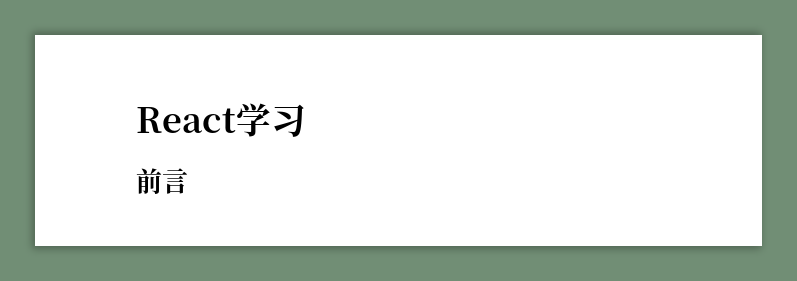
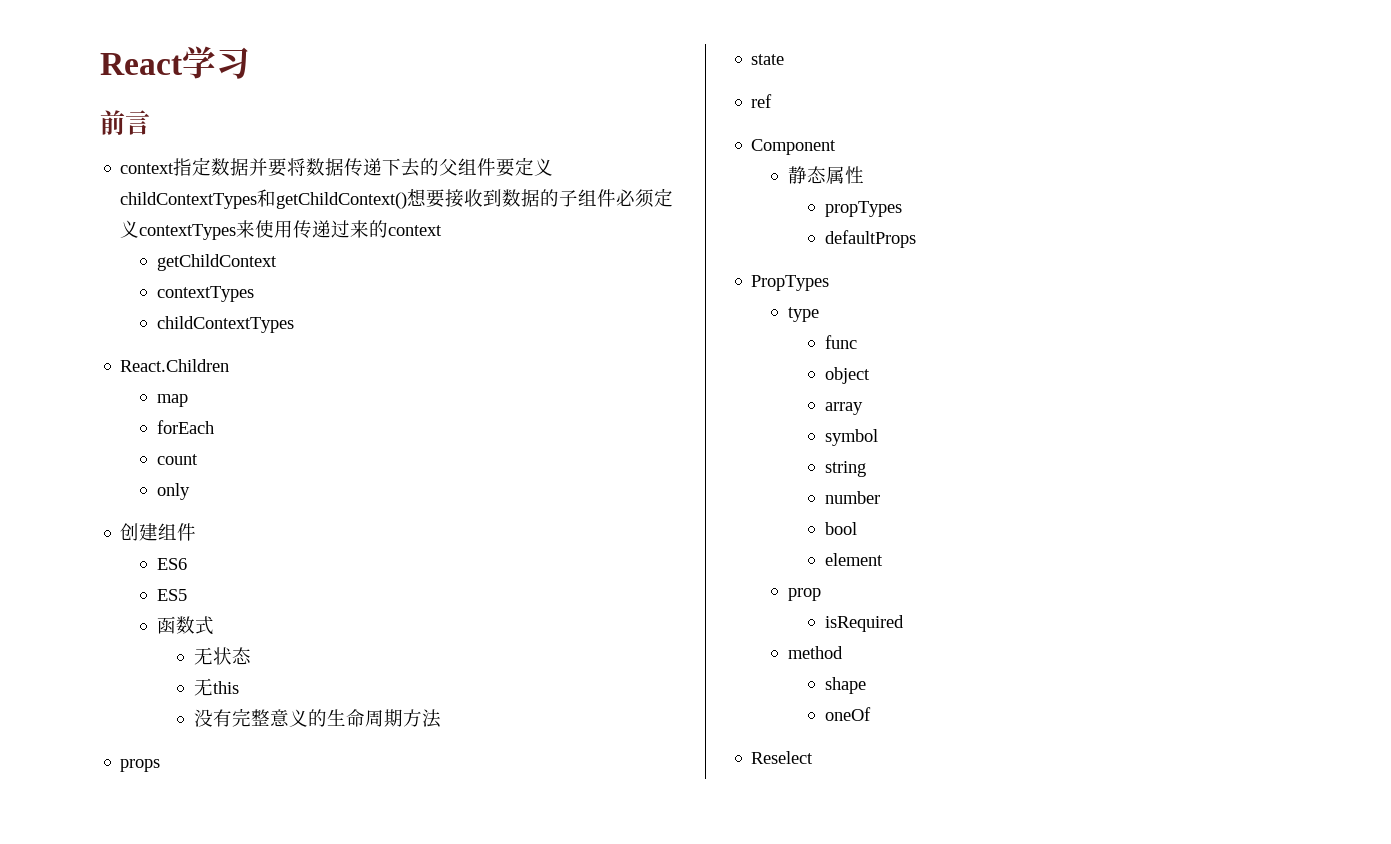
+ context指定数据并要将数据传递下去的父组件要定义childContextTypes和getChildContext()想要接收到数据的子组件必须定义contextTypes来使用传递过来的context
+ getChildContext
+ contextTypes
+ childContextTypes
+ React.Children
+ map
+ forEach
+ count
+ only
+ 创建组件
+ ES6
+ ES5
+ 函数式
+ 无状态
+ 无this
+ 没有完整意义的生命周期方法
+ props
+ state
+ ref
+ Component
+ 静态属性
+ propTypes
+ defaultProps
+ PropTypes
+ type
+ func
+ object
+ array
+ symbol
+ string
+ number
+ bool
+ element
+ prop
+ isRequired
+ method
+ shape
+ oneOf
+ Reselect

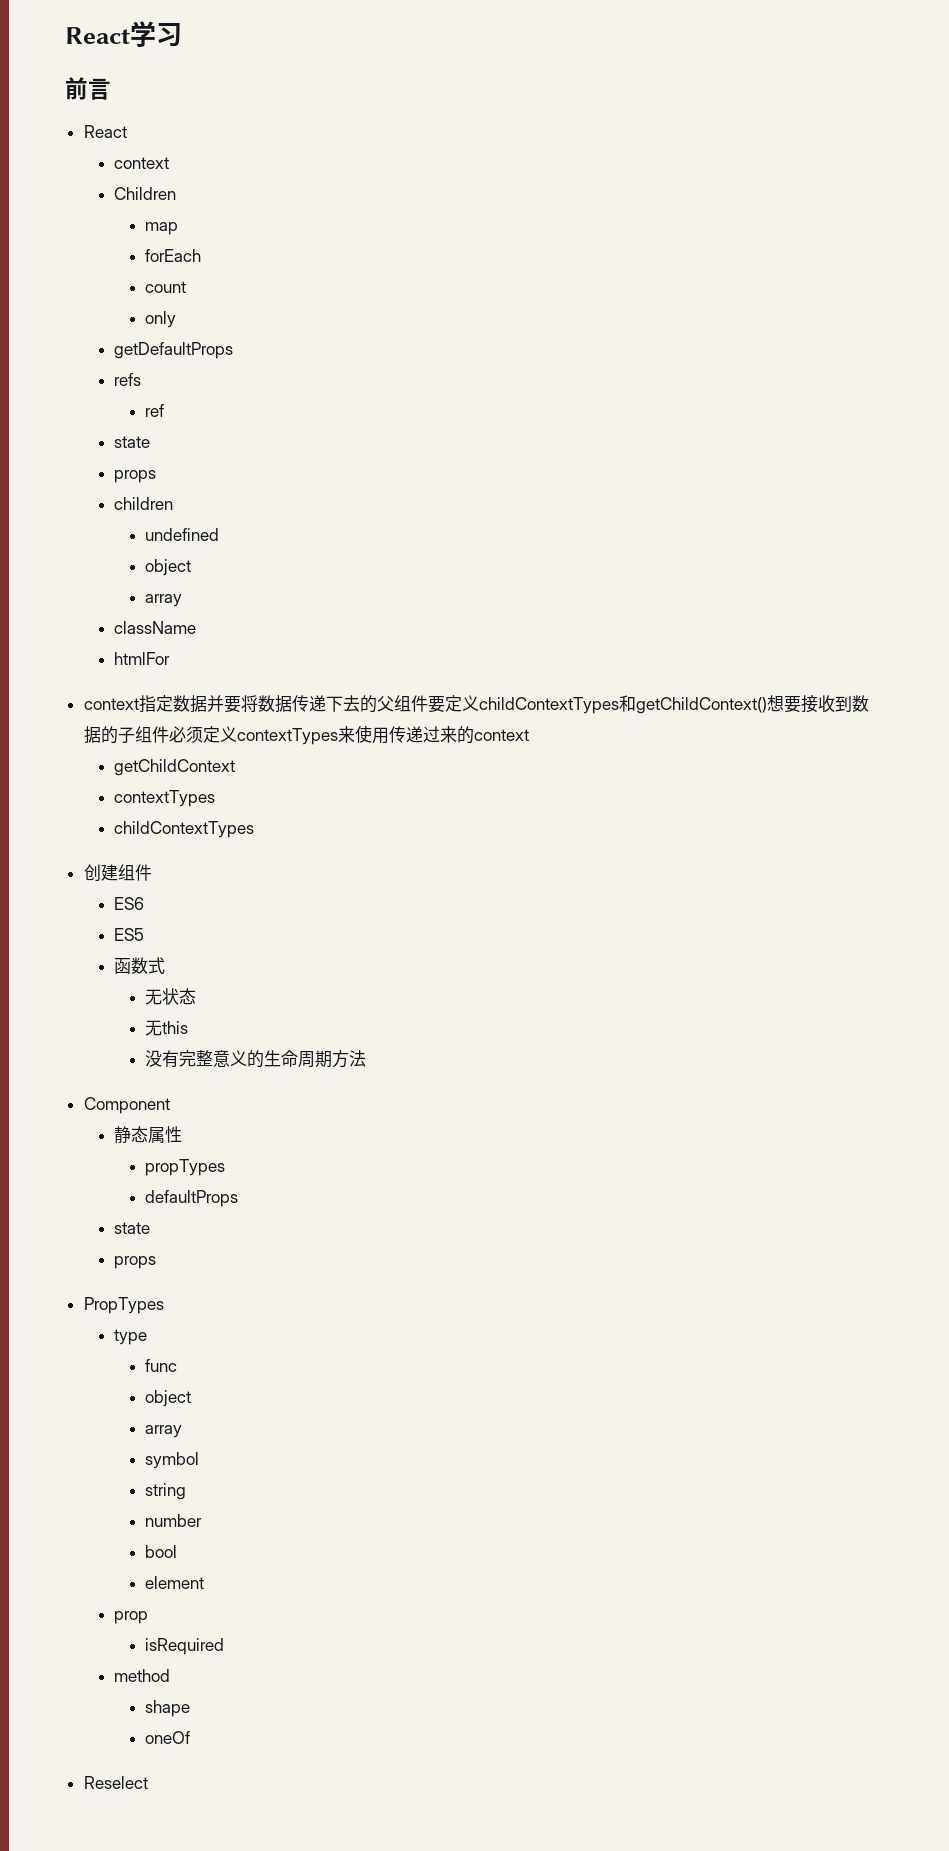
  前言
+ React
+ context
+ Children
+ map
+ forEach
+ count
+ only
+ getDefaultProps
+ refs
+ ref
+ state
+ props
+ children
+ undefined
+ object
+ array
+ className
+ htmlFor
- React.Children
- map
- forEach
- count
- only
- props
- state
- ref
  defaultProps
+ state
+ props

